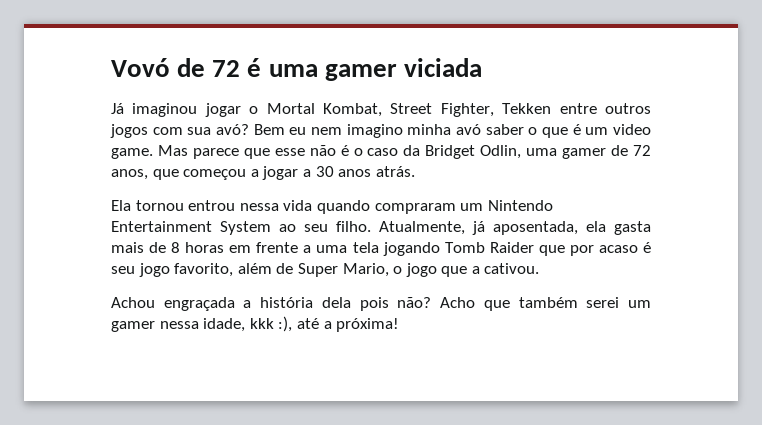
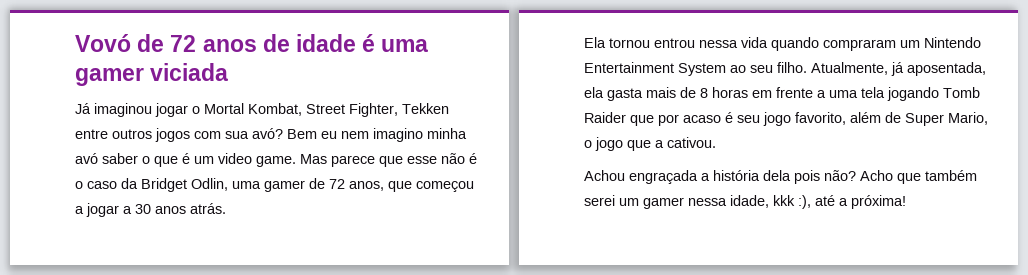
- Vovó de 72 é uma gamer viciada
+ Vovó de 72 anos de idade é uma gamer viciada

